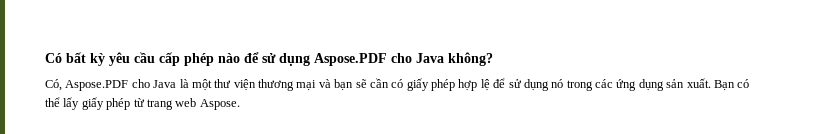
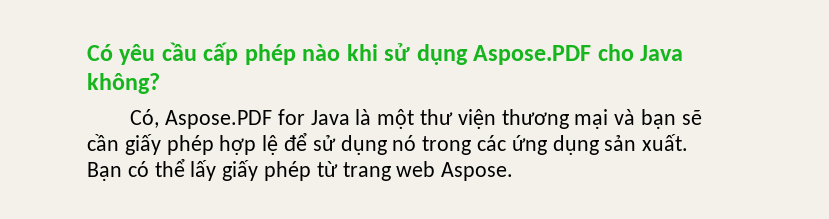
- Có bất kỳ yêu cầu cấp phép nào để sử dụng Aspose.PDF cho Java không?
+ Có yêu cầu cấp phép nào khi sử dụng Aspose.PDF cho Java không?
- Có, Aspose.PDF cho Java là một thư viện thương mại và bạn sẽ cần có giấy phép hợp lệ để sử dụng nó trong các ứng dụng sản xuất.
+ Có, Aspose.PDF for Java là một thư viện thương mại và bạn sẽ cần giấy phép hợp lệ để sử dụng nó trong các ứng dụng sản xuất.

